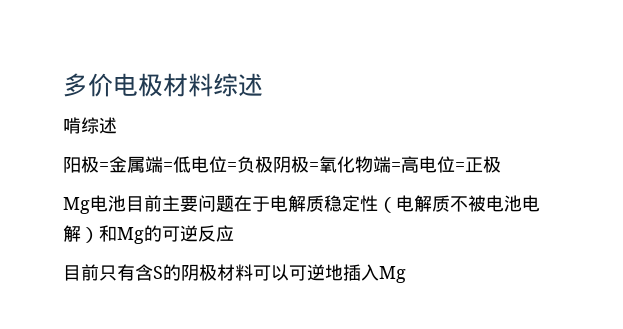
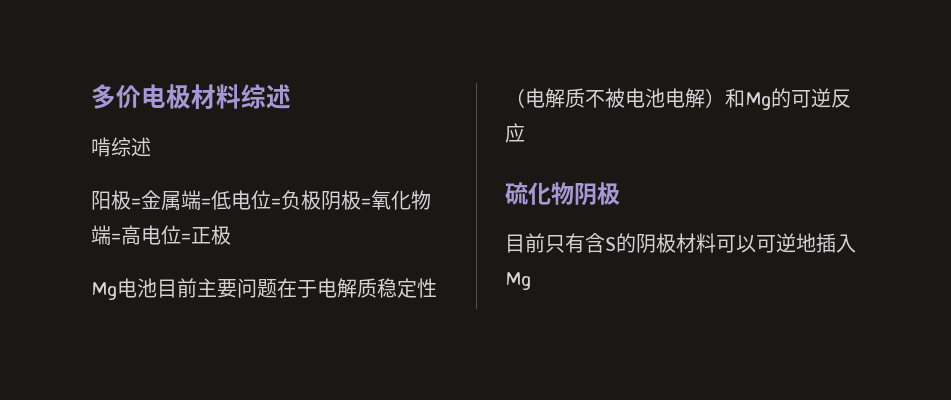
+ 硫化物阴极

